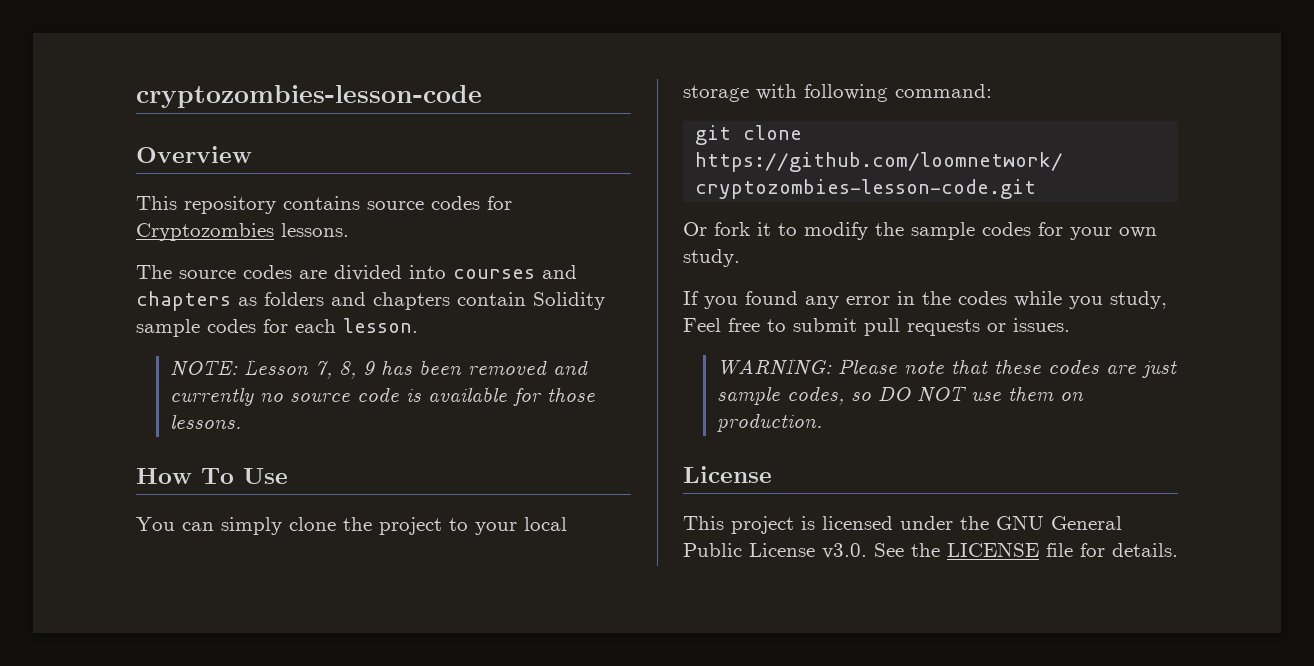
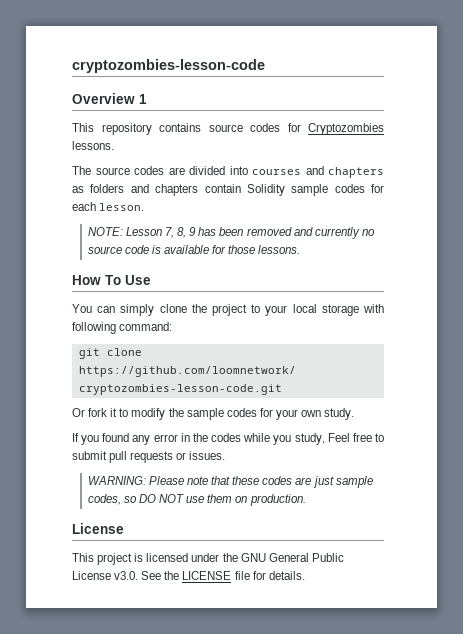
- Overview
+ Overview 1

